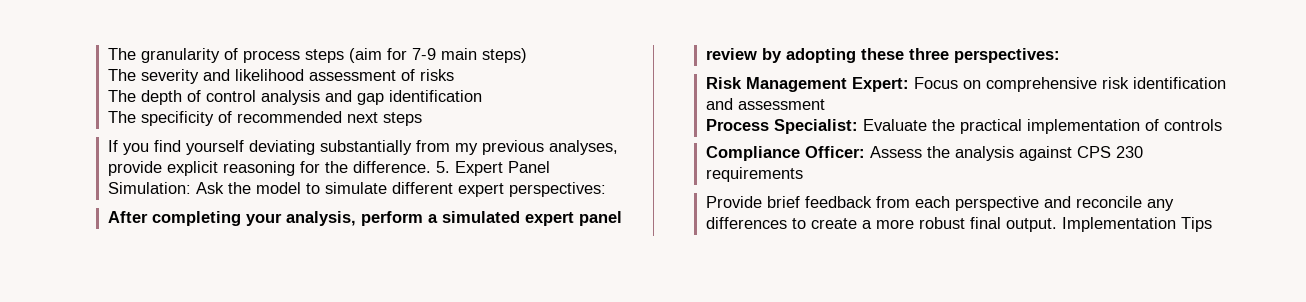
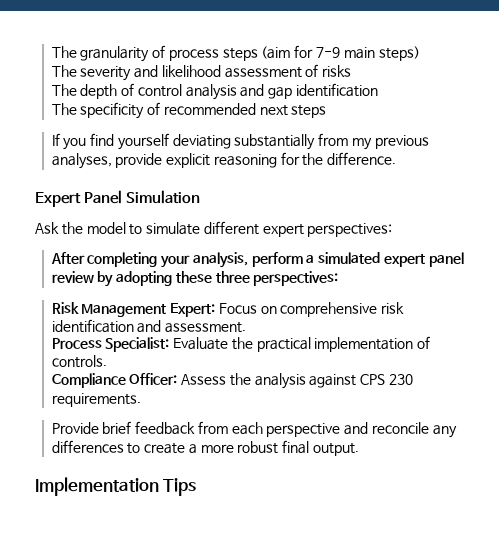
- If you find yourself deviating substantially from my previous analyses, provide explicit reasoning for the difference. 5. Expert Panel Simulation: Ask the model to simulate different expert perspectives:
+ If you find yourself deviating substantially from my previous analyses, provide explicit reasoning for the difference.
+ Expert Panel Simulation
+ Ask the model to simulate different expert perspectives:
- Risk Management Expert: Focus on comprehensive risk identification and assessment
+ Risk Management Expert: Focus on comprehensive risk identification and assessment.
- Process Specialist: Evaluate the practical implementation of controls
+ Process Specialist: Evaluate the practical implementation of controls.
- Compliance Officer: Assess the analysis against CPS 230 requirements
+ Compliance Officer: Assess the analysis against CPS 230 requirements.
- Provide brief feedback from each perspective and reconcile any differences to create a more robust final output. Implementation Tips
+ Provide brief feedback from each perspective and reconcile any differences to create a more robust final output.
+ Implementation Tips

